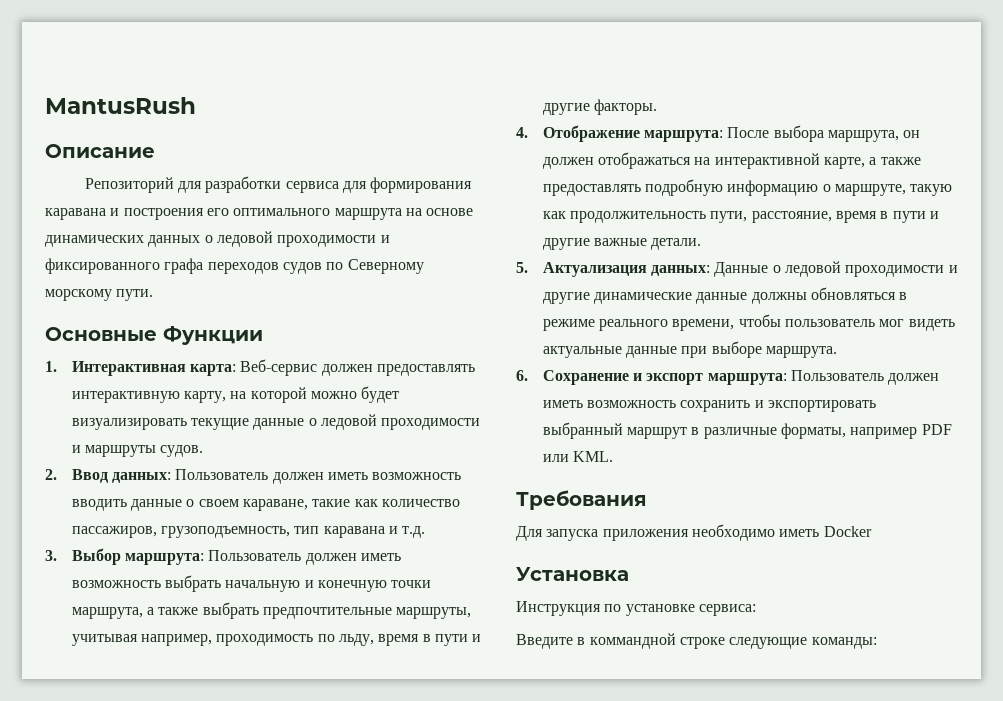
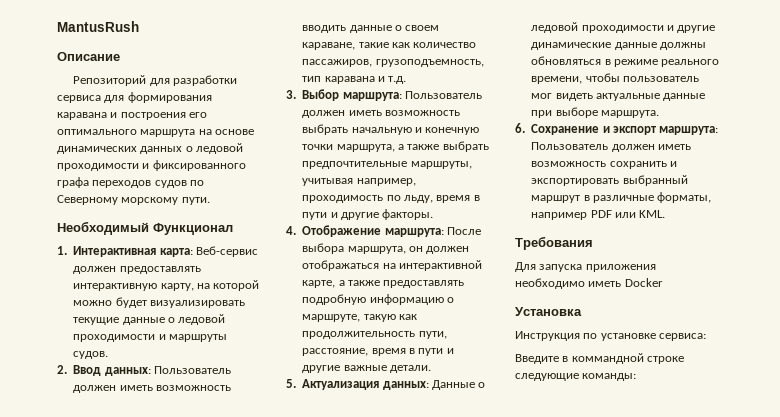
- Основные Функции
+ Необходимый Функционал

